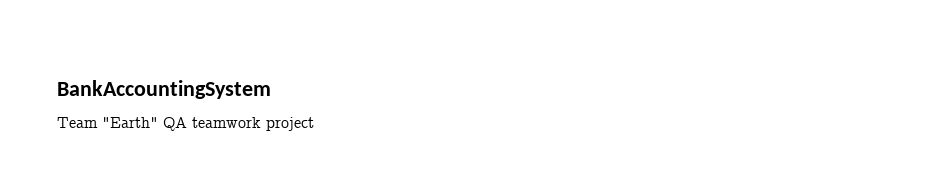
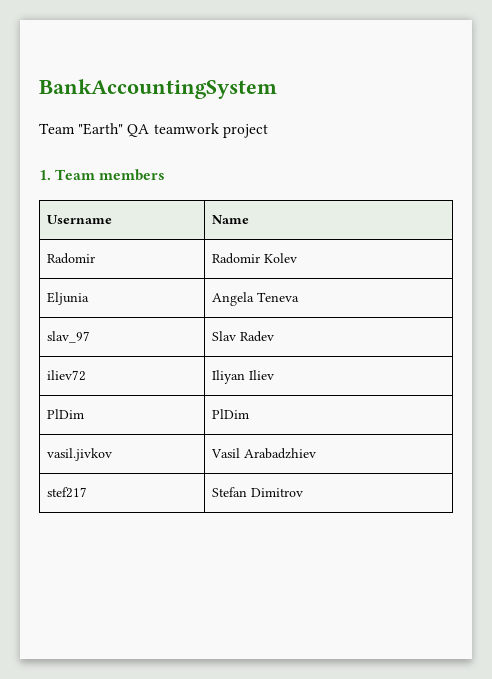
+ 1. Team members
+ Username | Name
+ Radomir | Radomir Kolev
+ Eljunia | Angela Teneva
+ slav_97 | Slav Radev
+ iliev72 | Iliyan Iliev
+ PlDim | PlDim
+ vasil.jivkov | Vasil Arabadzhiev
+ stef217 | Stefan Dimitrov

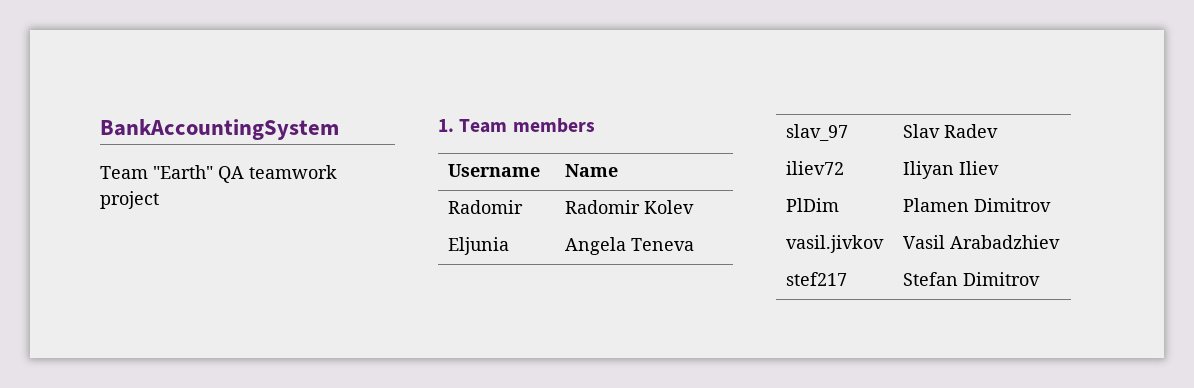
- PlDim | PlDim
+ PlDim | Plamen Dimitrov

